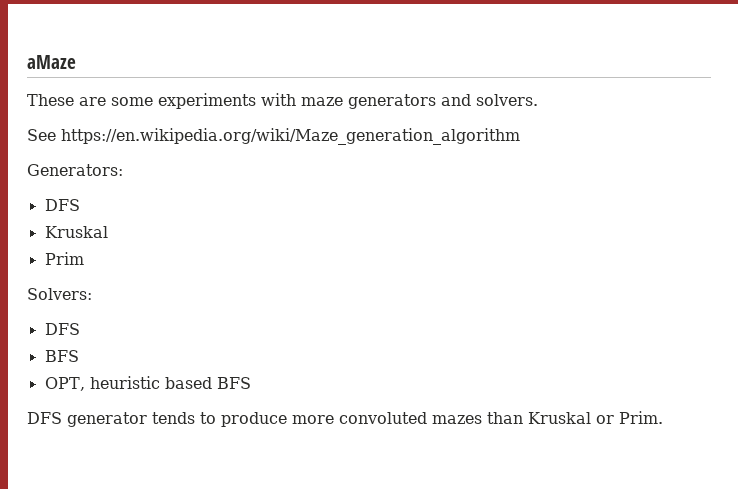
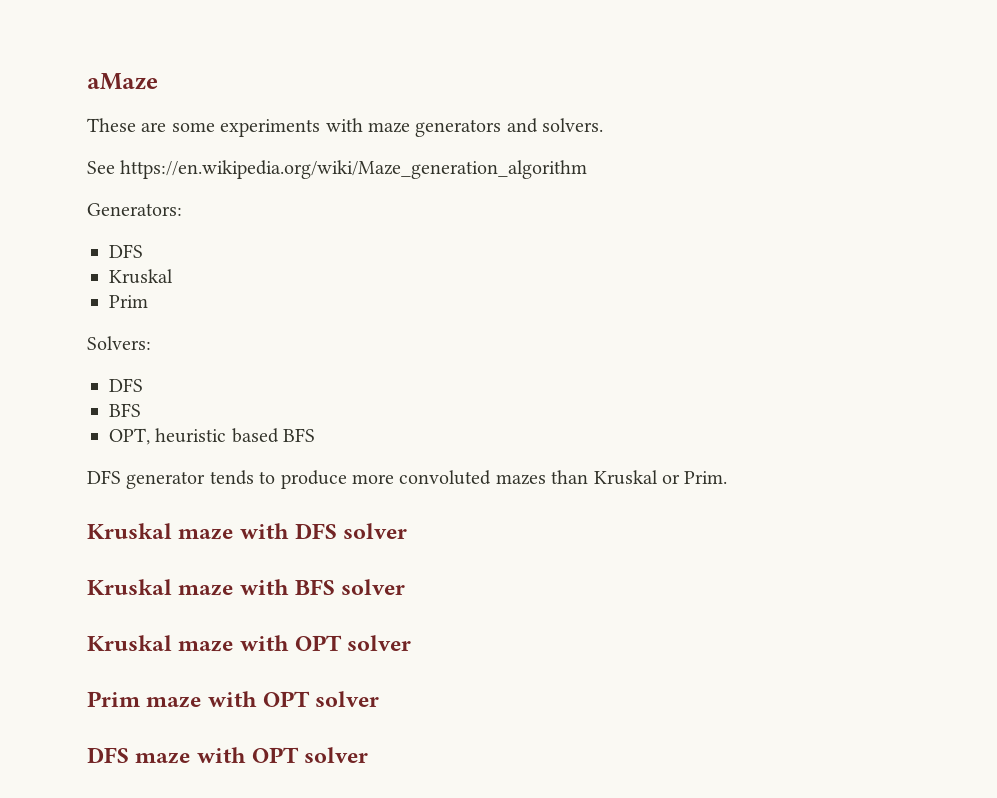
+ Kruskal maze with DFS solver
+ Kruskal maze with BFS solver
+ Kruskal maze with OPT solver
+ Prim maze with OPT solver
+ DFS maze with OPT solver

